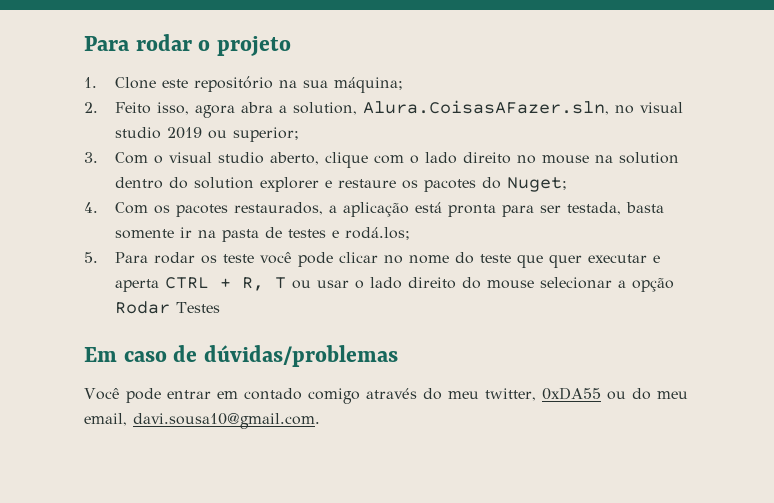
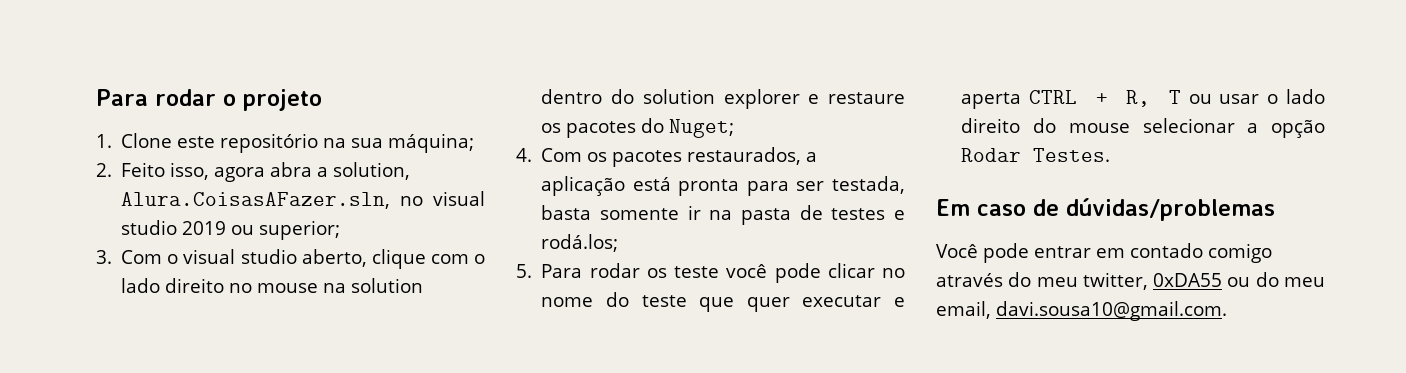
- 5. Para rodar os teste você pode clicar no nome do teste que quer executar e aperta CTRL + R, T ou usar o lado direito do mouse selecionar a opção Rodar Testes
+ 5. Para rodar os teste você pode clicar no nome do teste que quer executar e aperta CTRL + R, T ou usar o lado direito do mouse selecionar a opção Rodar Testes.

